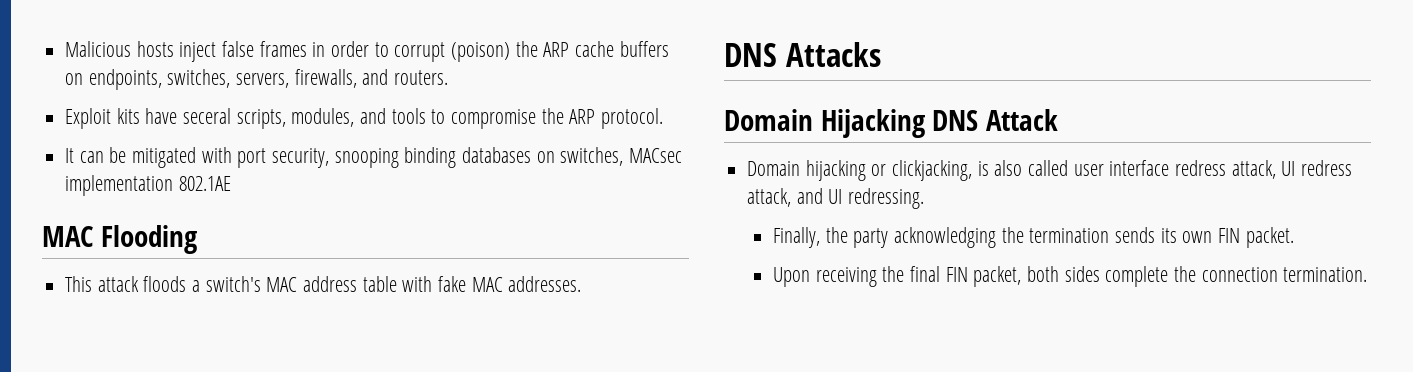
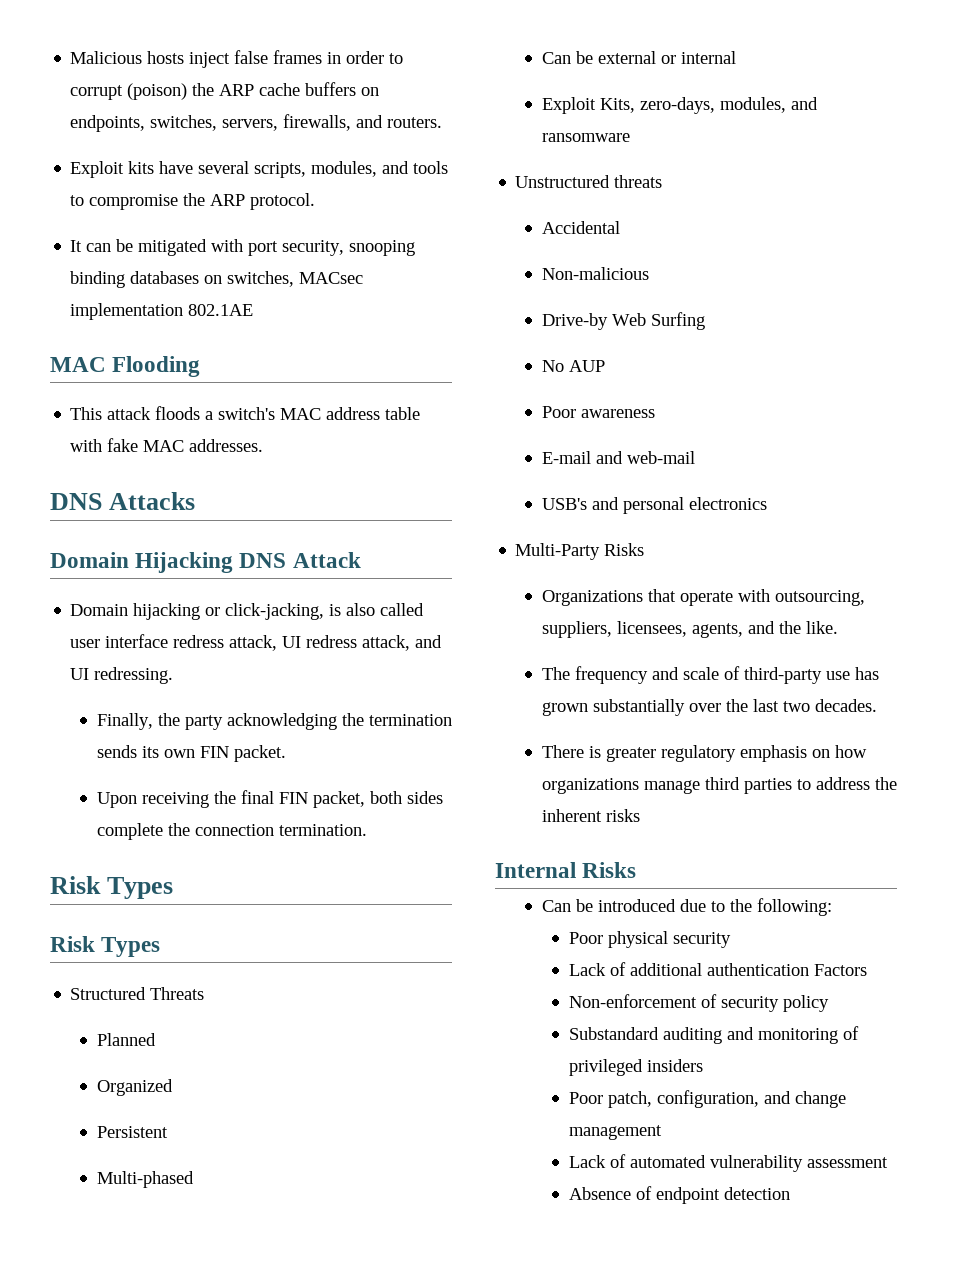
- Exploit kits have seceral scripts, modules, and tools to compromise the ARP protocol.
+ Exploit kits have several scripts, modules, and tools to compromise the ARP protocol.
- Domain hijacking or clickjacking, is also called user interface redress attack, UI redress attack, and UI redressing.
+ Domain hijacking or click-jacking, is also called user interface redress attack, UI redress attack, and UI redressing.
  Upon receiving the final FIN packet, both sides complete the connection termination.
+ Risk Types
+ Risk Types
+ Structured Threats
+ Planned
+ Organized
+ Persistent
+ Multi-phased
+ Can be external or internal
+ Exploit Kits, zero-days, modules, and ransomware
+ Unstructured threats
+ Accidental
+ Non-malicious
+ Drive-by Web Surfing
+ No AUP
+ Poor awareness
+ E-mail and web-mail
+ USB's and personal electronics
+ Multi-Party Risks
+ Organizations that operate with outsourcing, suppliers, licensees, agents, and the like.
+ The frequency and scale of third-party use has grown substantially over the last two decades.
+ There is greater regulatory emphasis on how organizations manage third parties to address the inherent risks
+ Internal Risks
+ Can be introduced due to the following:
+ Poor physical security
+ Lack of additional authentication Factors
+ Non-enforcement of security policy
+ Substandard auditing and monitoring of privileged insiders
+ Poor patch, configuration, and change management
+ Lack of automated vulnerability assessment
+ Absence of endpoint detection

